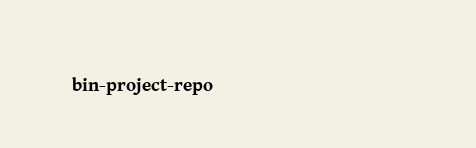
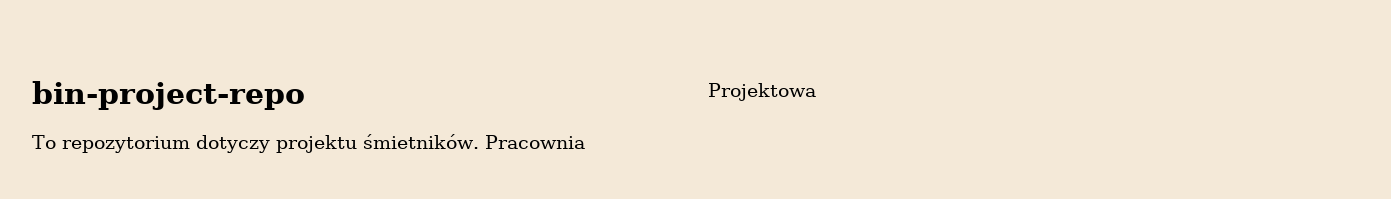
+ To repozytorium dotyczy projektu śmietników. Pracownia Projektowa

